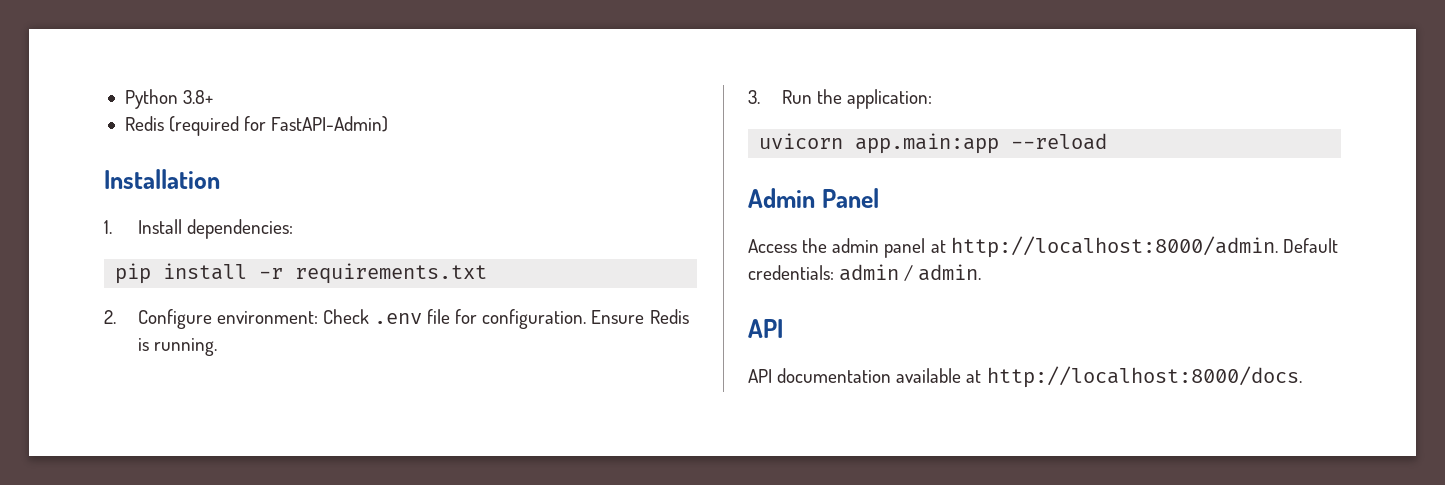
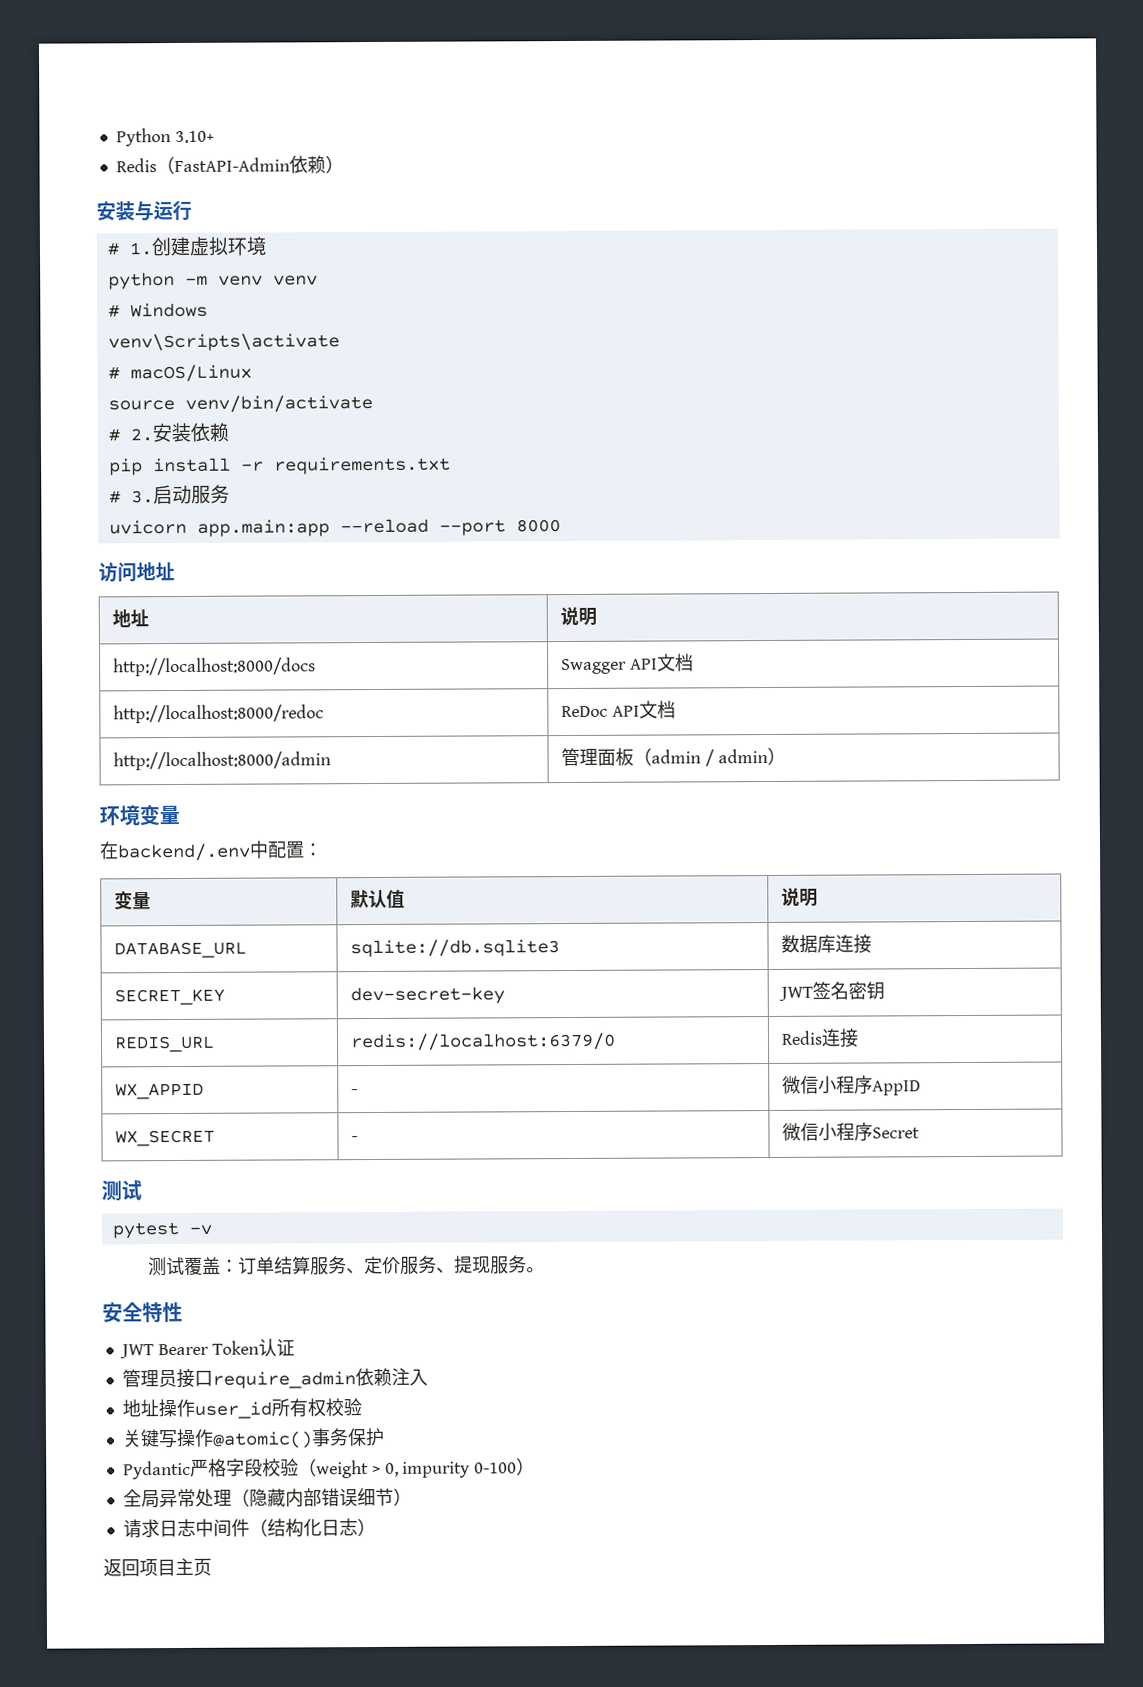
- Python 3.8+
- Redis (required for FastAPI-Admin)
- Installation
- 1. Install dependencies:
+ Python 3.10+
+ Redis（FastAPI-Admin依赖）
+ 安装与运行
+ # 1.创建虚拟环境
+ python -m venv venv
+ # Windows
+ venv\Scripts\activate
+ # macOS/Linux
+ source venv/bin/activate
+ # 2.安装依赖
  pip install -r requirements.txt
- 2. Configure environment: Check .env file for configuration. Ensure Redis is running.
- 3. Run the application:
- uvicorn app.main:app --reload
- Admin Panel
- Access the admin panel at http://localhost:8000/admin. Default credentials: admin / admin.
- API
- API documentation available at http://localhost:8000/docs.
+ # 3.启动服务
+ uvicorn app.main:app --reload --port 8000
+ 访问地址
+ 地址 | 说明
+ http://localhost:8000/docs | Swagger API文档
+ http://localhost:8000/redoc | ReDoc API文档
+ http://localhost:8000/admin | 管理面板（admin / admin）
+ 环境变量
+ 在backend/.env中配置：
+ 变量 | 默认值 | 说明
+ DATABASE_URL | sqlite://db.sqlite3 | 数据库连接
+ SECRET_KEY | dev-secret-key | JWT签名密钥
+ REDIS_URL | redis://localhost:6379/0 | Redis连接
+ WX_APPID | - | 微信小程序AppID
+ WX_SECRET | - | 微信小程序Secret
+ 测试
+ pytest -v
+ 测试覆盖：订单结算服务、定价服务、提现服务。
+ 安全特性
+ JWT Bearer Token认证
+ 管理员接口require_admin依赖注入
+ 地址操作user_id所有权校验
+ 关键写操作@atomic()事务保护
+ Pydantic严格字段校验（weight > 0, impurity 0-100）
+ 全局异常处理（隐藏内部错误细节）
+ 请求日志中间件（结构化日志）
+ 返回项目主页

